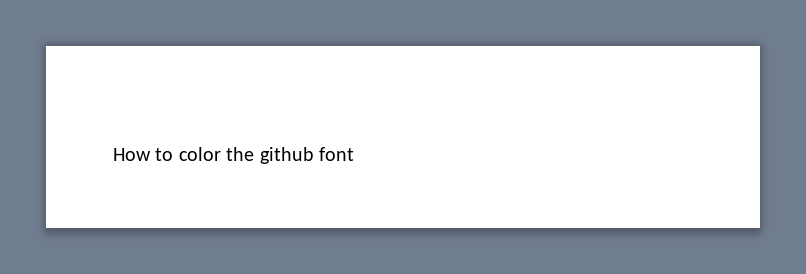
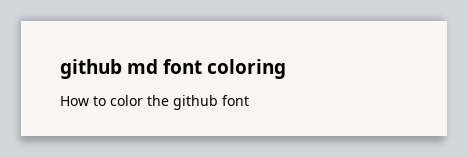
+ github md font coloring

